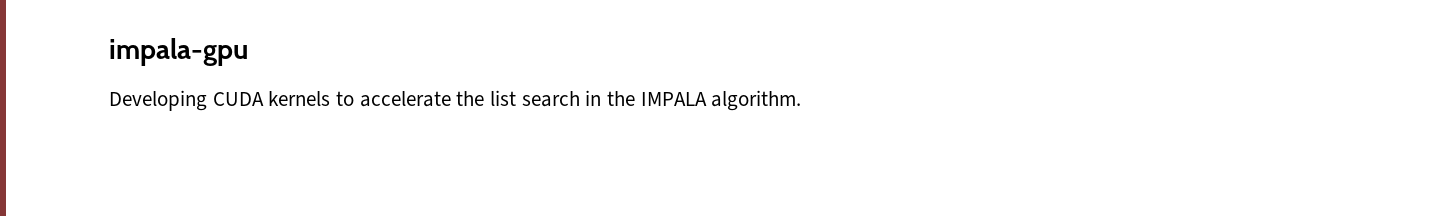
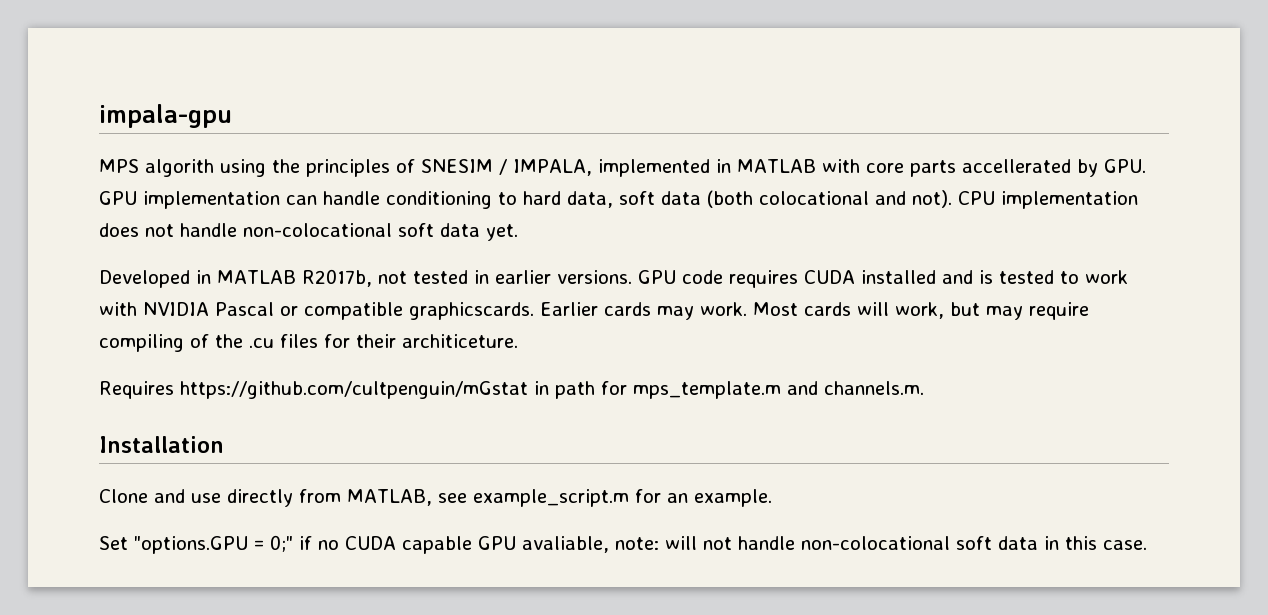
- Developing CUDA kernels to accelerate the list search in the IMPALA algorithm.
+ MPS algorith using the principles of SNESIM / IMPALA, implemented in MATLAB with core parts accellerated by GPU. GPU implementation can handle conditioning to hard data, soft data (both colocational and not). CPU implementation does not handle non-colocational soft data yet.
+ Developed in MATLAB R2017b, not tested in earlier versions. GPU code requires CUDA installed and is tested to work with NVIDIA Pascal or compatible graphicscards. Earlier cards may work. Most cards will work, but may require compiling of the .cu files for their architiceture.
+ Requires https://github.com/cultpenguin/mGstat in path for mps_template.m and channels.m.
+ Installation
+ Clone and use directly from MATLAB, see example_script.m for an example.
+ Set "options.GPU = 0;" if no CUDA capable GPU avaliable, note: will not handle non-colocational soft data in this case.

